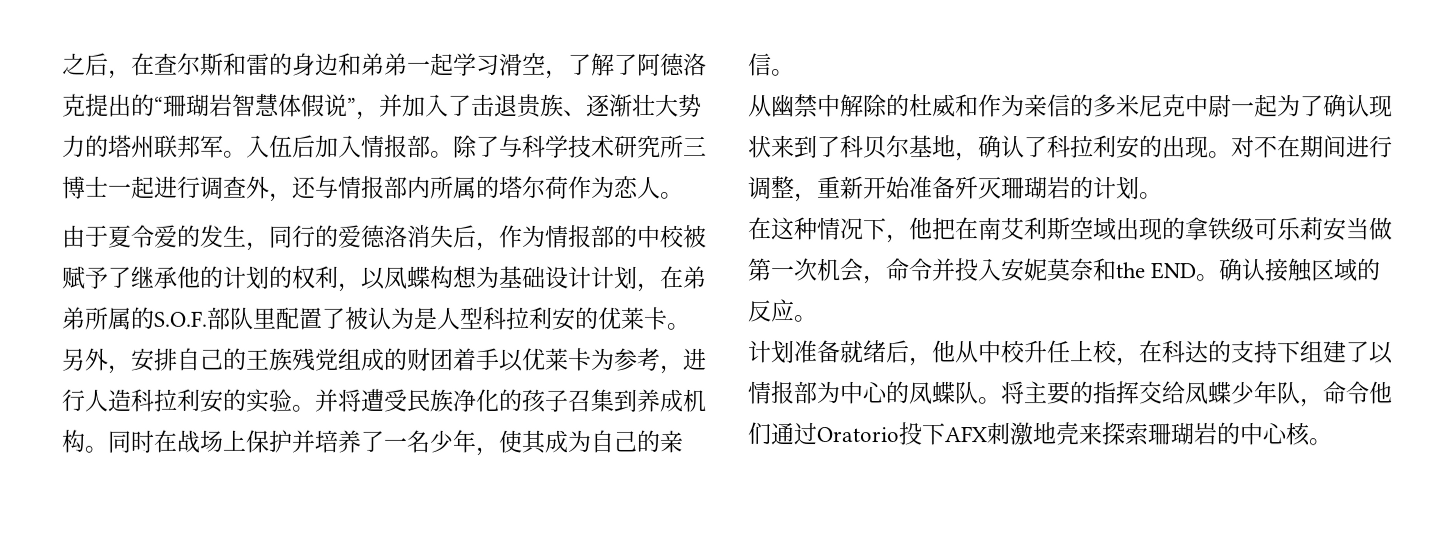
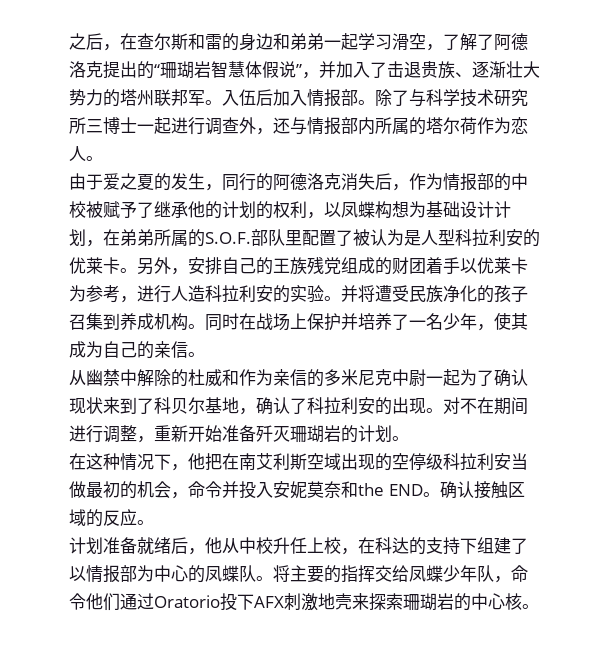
- 由于夏令爱的发生，同行的爱德洛消失后，作为情报部的中校被赋予了继承他的计划的权利，以凤蝶构想为基础设计计划，在弟弟所属的S.O.F.部队里配置了被认为是人型科拉利安的优莱卡。
+ 由于爱之夏的发生，同行的阿德洛克消失后，作为情报部的中校被赋予了继承他的计划的权利，以凤蝶构想为基础设计计划，在弟弟所属的S.O.F.部队里配置了被认为是人型科拉利安的优莱卡。
- 在这种情况下，他把在南艾利斯空域出现的拿铁级可乐莉安当做第一次机会，命令并投入安妮莫奈和the END。
+ 在这种情况下，他把在南艾利斯空域出现的空停级科拉利安当做最初的机会，命令并投入安妮莫奈和the END。

